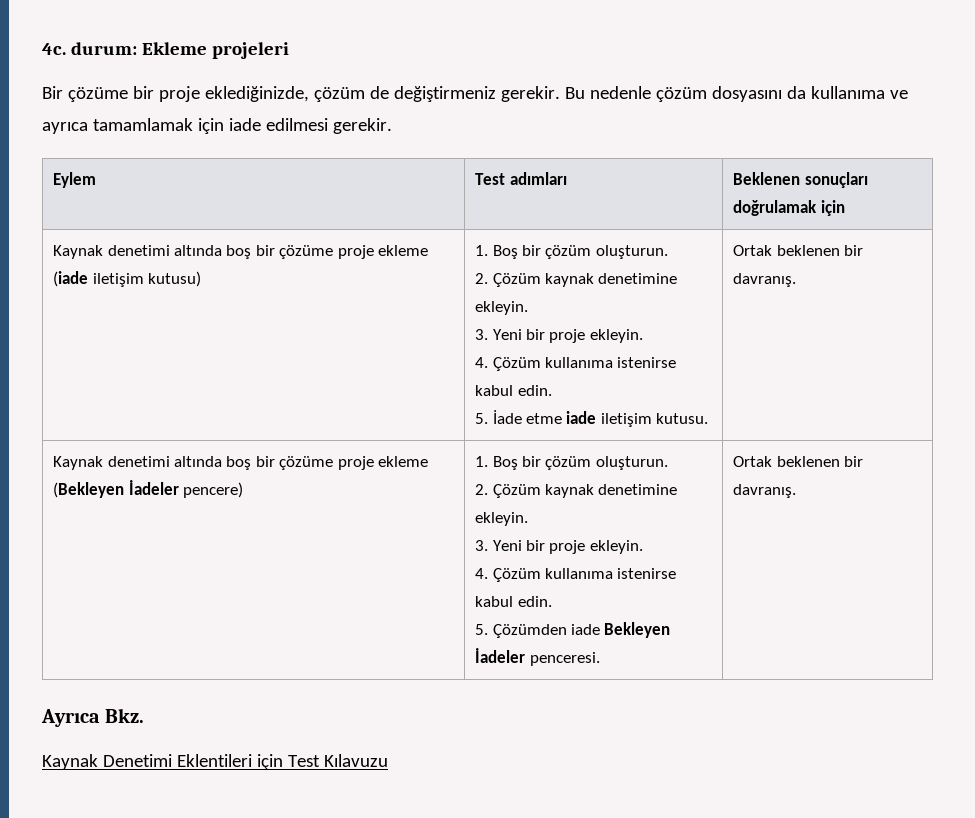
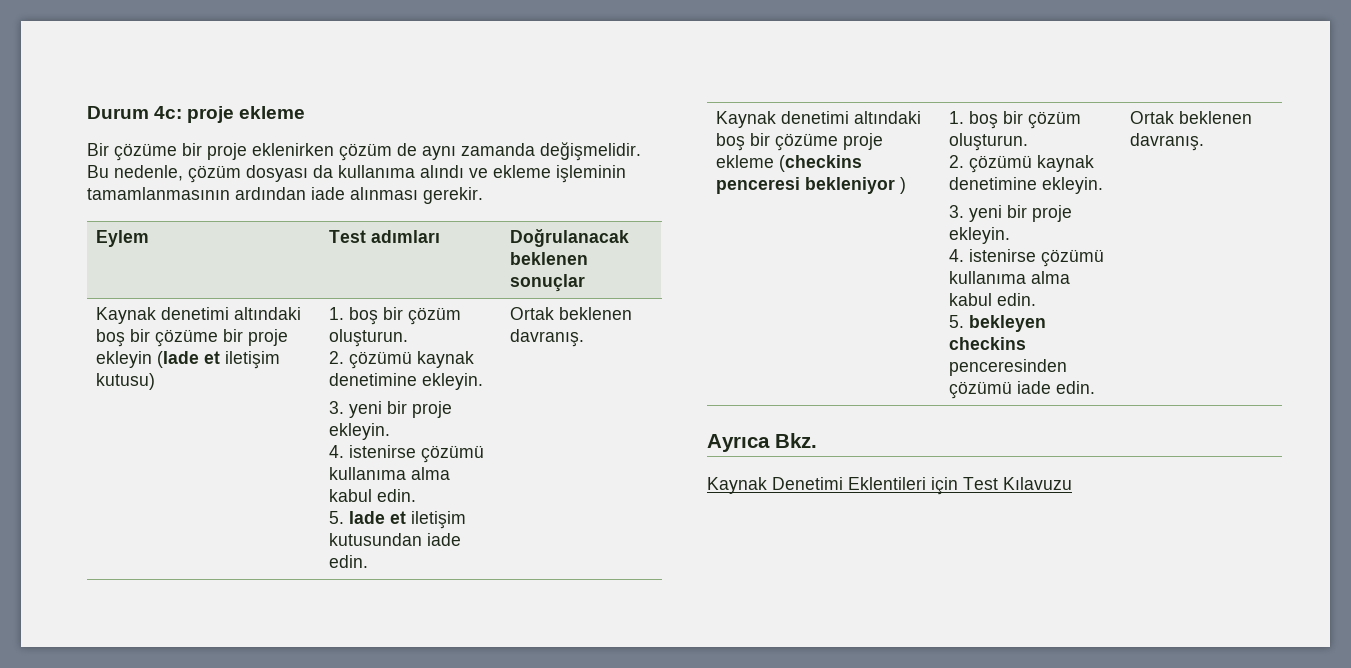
- 4c. durum: Ekleme projeleri
+ Durum 4c: proje ekleme
- Bir çözüme bir proje eklediğinizde, çözüm de değiştirmeniz gerekir. Bu nedenle çözüm dosyasını da kullanıma ve ayrıca tamamlamak için iade edilmesi gerekir.
- Eylem | Test adımları | Beklenen sonuçları doğrulamak için
- Kaynak denetimi altında boş bir çözüme proje ekleme (iade iletişim kutusu) | 1. Boş bir çözüm oluşturun.
- 2. Çözüm kaynak denetimine ekleyin.
- 3. Yeni bir proje ekleyin.
- 4. Çözüm kullanıma istenirse kabul edin.
- 5. İade etme iade iletişim kutusu. | Ortak beklenen bir davranış.
- Kaynak denetimi altında boş bir çözüme proje ekleme (Bekleyen İadeler pencere) | 1. Boş bir çözüm oluşturun.
- 2. Çözüm kaynak denetimine ekleyin.
- 3. Yeni bir proje ekleyin.
- 4. Çözüm kullanıma istenirse kabul edin.
- 5. Çözümden iade Bekleyen İadeler penceresi. | Ortak beklenen bir davranış.
+ Bir çözüme bir proje eklenirken çözüm de aynı zamanda değişmelidir. Bu nedenle, çözüm dosyası da kullanıma alındı ve ekleme işleminin tamamlanmasının ardından iade alınması gerekir.
+ Eylem | Test adımları | Doğrulanacak beklenen sonuçlar
+ Kaynak denetimi altındaki boş bir çözüme bir proje ekleyin (Iade et iletişim kutusu) | 1. boş bir çözüm oluşturun.
+ 2. çözümü kaynak denetimine ekleyin.
+ 3. yeni bir proje ekleyin.
+ 4. istenirse çözümü kullanıma alma kabul edin.
+ 5. Iade et iletişim kutusundan iade edin. | Ortak beklenen davranış.
+ Kaynak denetimi altındaki boş bir çözüme proje ekleme (checkins penceresi bekleniyor ) | 1. boş bir çözüm oluşturun.
+ 2. çözümü kaynak denetimine ekleyin.
+ 3. yeni bir proje ekleyin.
+ 4. istenirse çözümü kullanıma alma kabul edin.
+ 5. bekleyen checkins penceresinden çözümü iade edin. | Ortak beklenen davranış.

